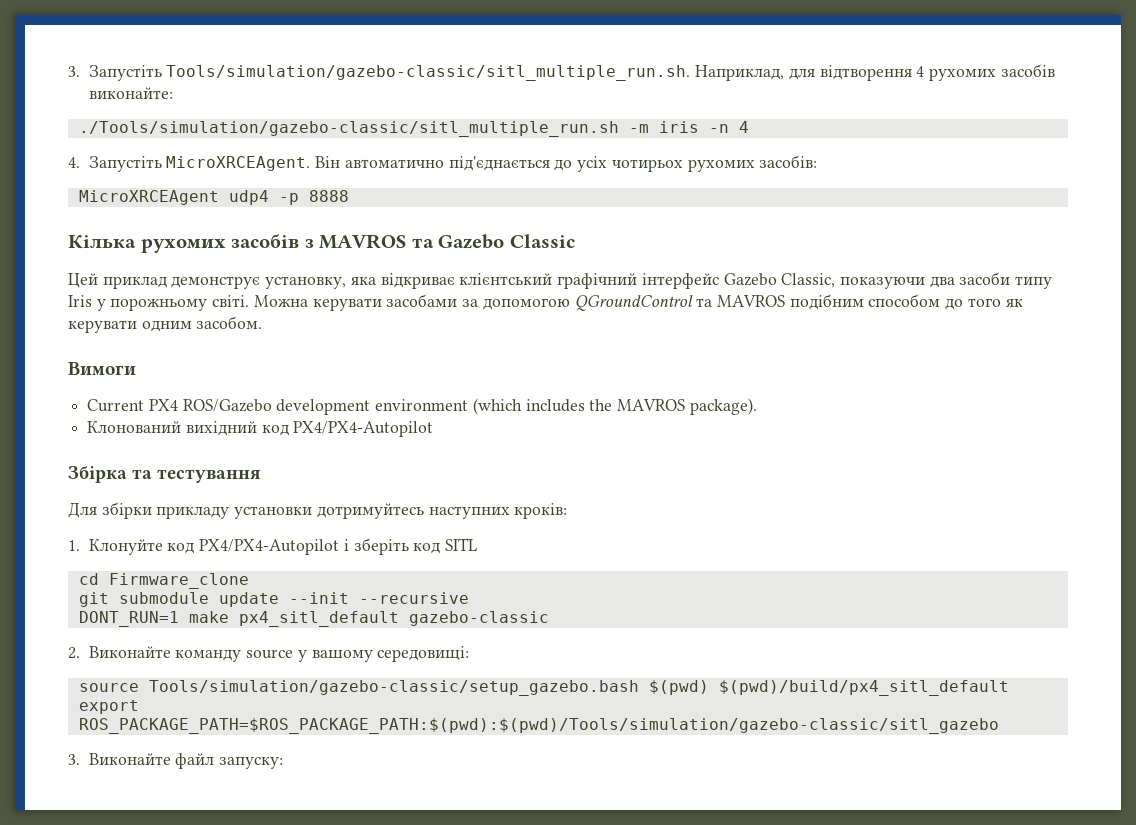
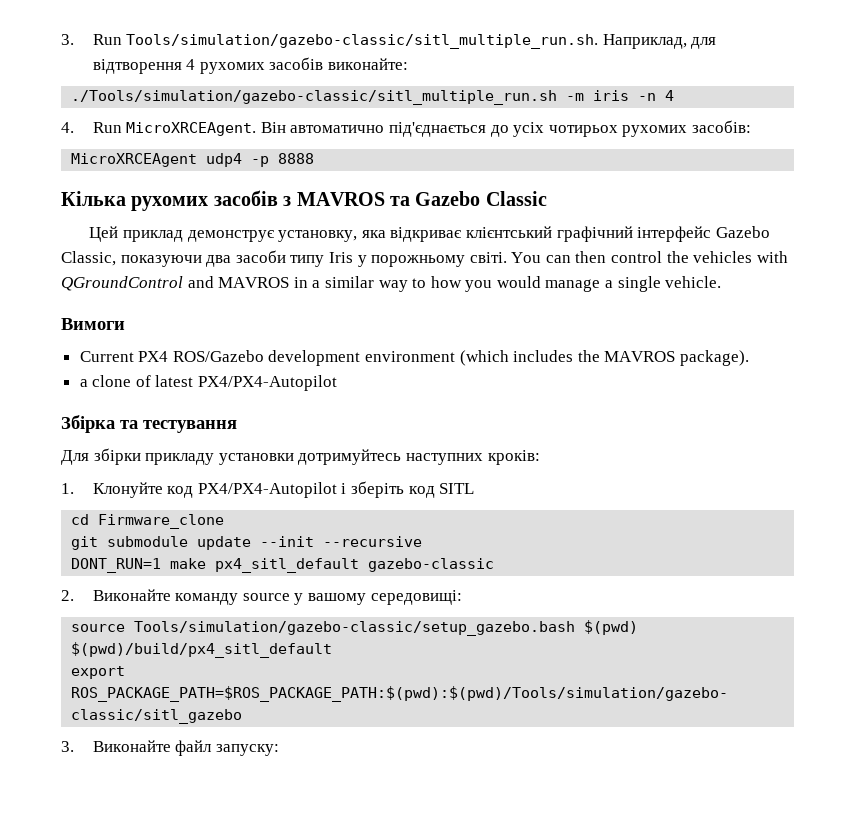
- 3. Запустіть Tools/simulation/gazebo-classic/sitl_multiple_run.sh. Наприклад, для відтворення 4 рухомих засобів виконайте:
+ 3. Run Tools/simulation/gazebo-classic/sitl_multiple_run.sh. Наприклад, для відтворення 4 рухомих засобів виконайте:
- 4. Запустіть MicroXRCEAgent.
+ 4. Run MicroXRCEAgent.
- Можна керувати засобами за допомогою QGroundControl та MAVROS подібним способом до того як керувати одним засобом.
+ You can then control the vehicles with QGroundControl and MAVROS in a similar way to how you would manage a single vehicle.
- Клонований вихідний код PX4/PX4-Autopilot
+ a clone of latest PX4/PX4-Autopilot

